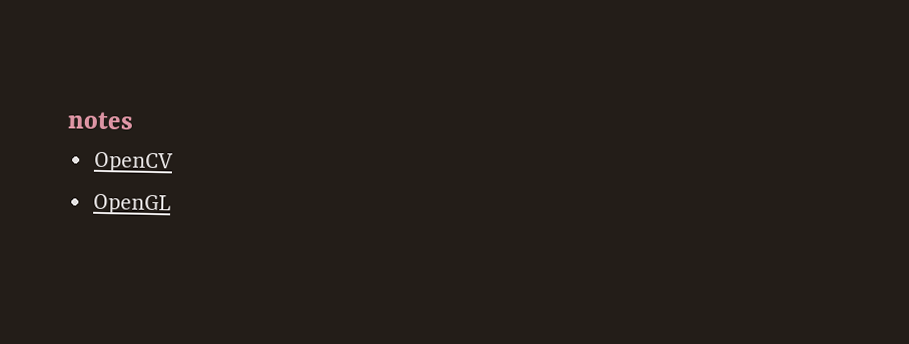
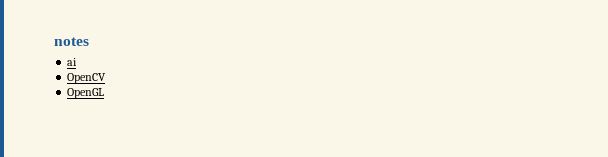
+ ai

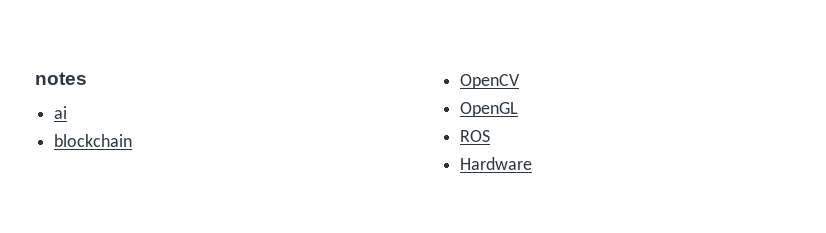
+ blockchain
+ ROS
+ Hardware

